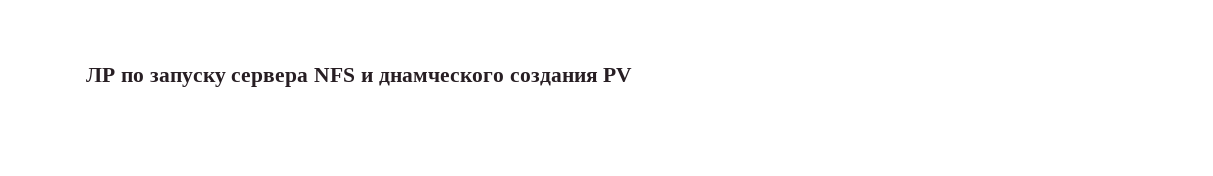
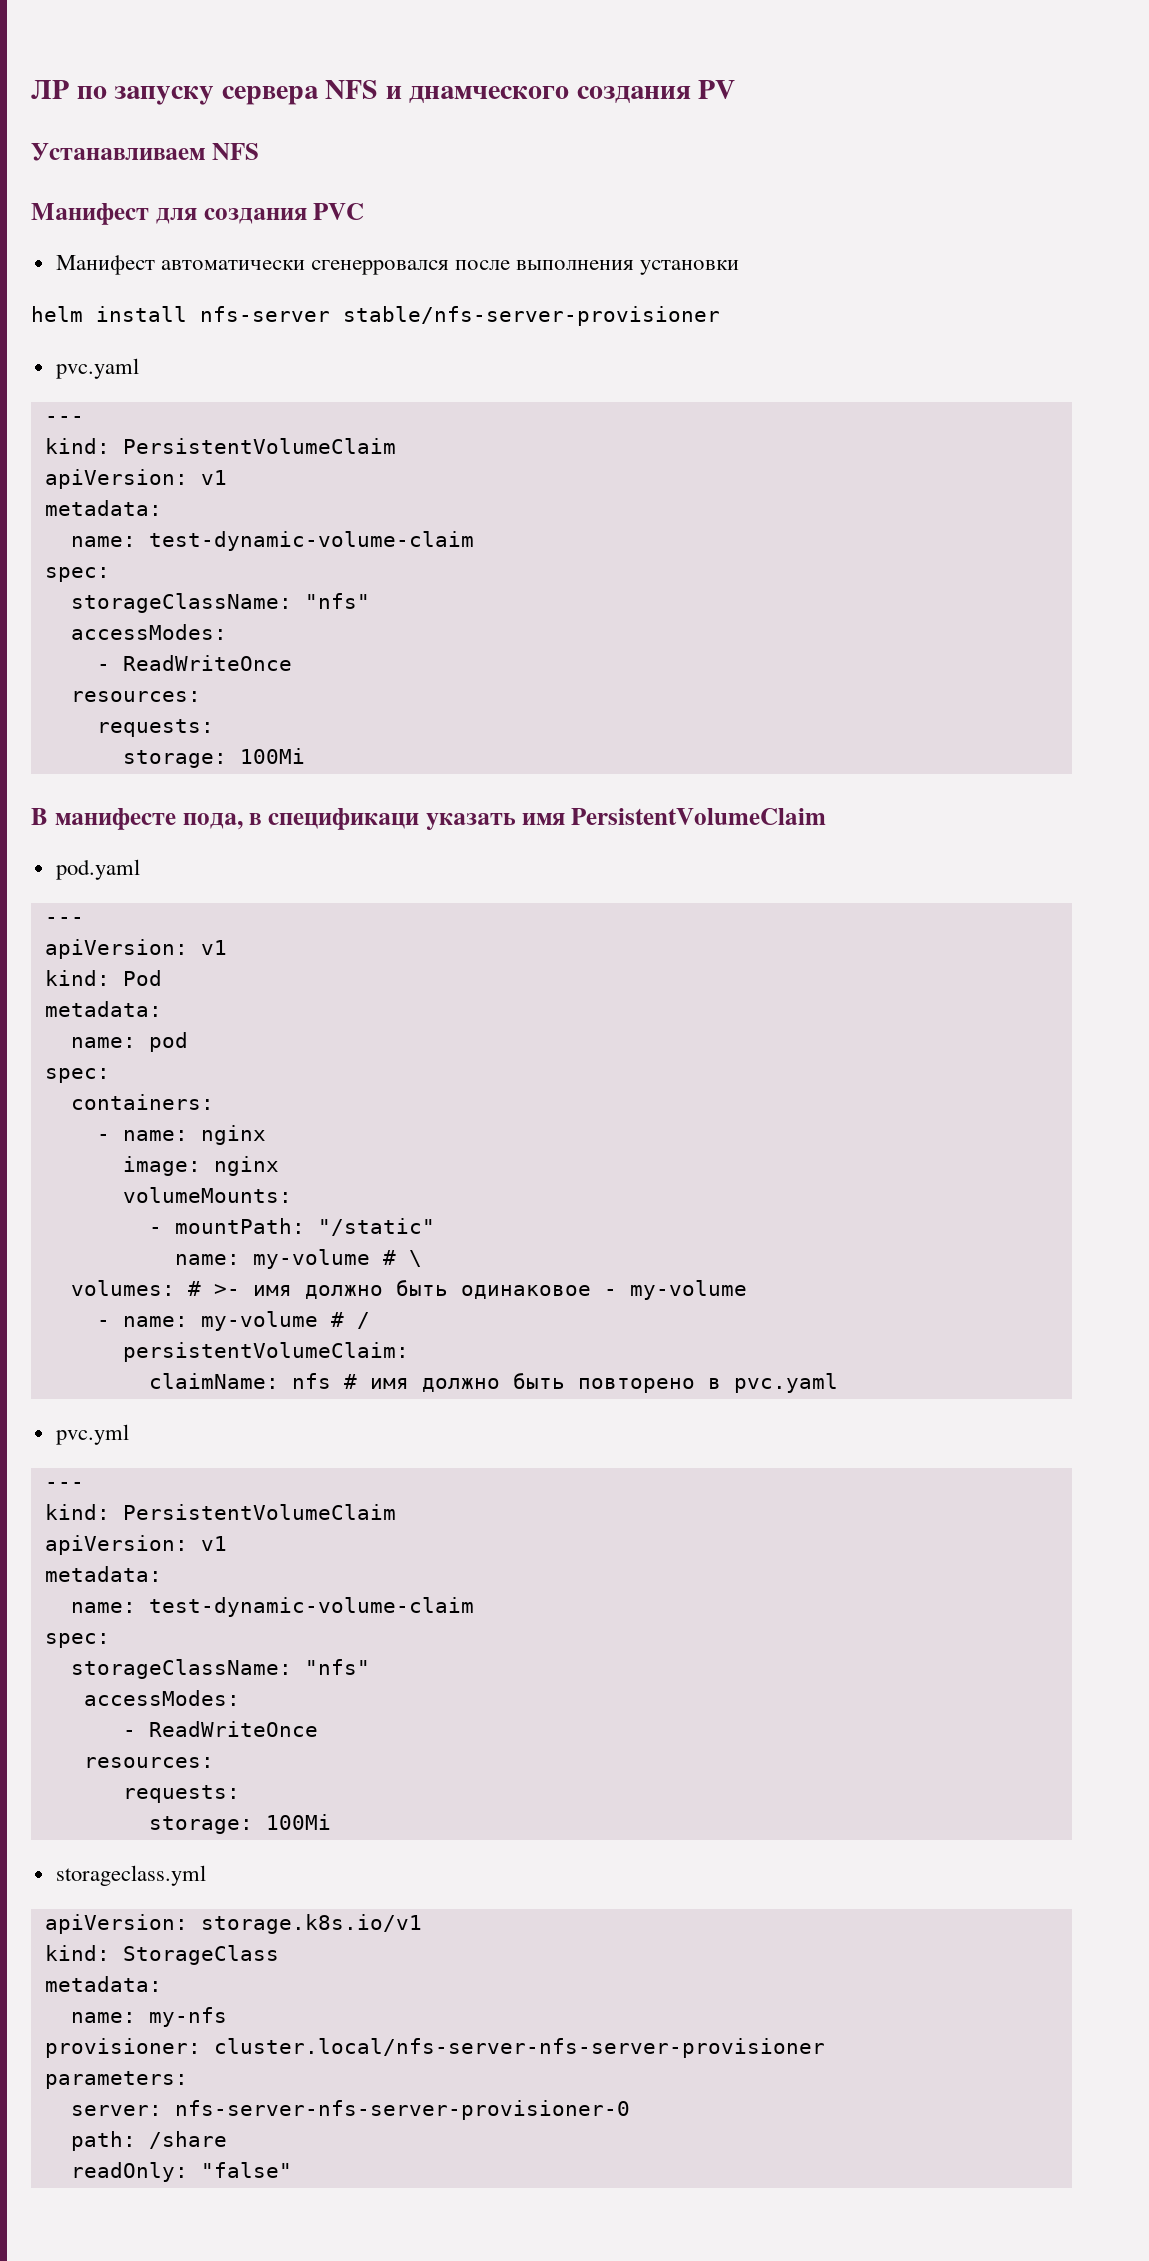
+ Устанавливаем NFS
+ Манифест для создания PVC
+ Манифест автоматически сгенерровался после выполнения установки
+ helm install nfs-server stable/nfs-server-provisioner
+ pvc.yaml
+ ---
+ kind: PersistentVolumeClaim
+ apiVersion: v1
+ metadata:
+ name: test-dynamic-volume-claim
+ spec:
+ storageClassName: "nfs"
+ accessModes:
+ - ReadWriteOnce
+ resources:
+ requests:
+ storage: 100Mi
+ В манифесте пода, в спецификаци указать имя PersistentVolumeClaim
+ pod.yaml
+ ---
+ apiVersion: v1
+ kind: Pod
+ metadata:
+ name: pod
+ spec:
+ containers:
+ - name: nginx
+ image: nginx
+ volumeMounts:
+ - mountPath: "/static"
+ name: my-volume # \
+ volumes: # >- имя должно быть одинаковое - my-volume
+ - name: my-volume # /
+ persistentVolumeClaim:
+ claimName: nfs # имя должно быть повторено в pvc.yaml
+ pvc.yml
+ ---
+ kind: PersistentVolumeClaim
+ apiVersion: v1
+ metadata:
+ name: test-dynamic-volume-claim
+ spec:
+ storageClassName: "nfs"
+ accessModes:
+ - ReadWriteOnce
+ resources:
+ requests:
+ storage: 100Mi
+ storageclass.yml
+ apiVersion: storage.k8s.io/v1
+ kind: StorageClass
+ metadata:
+ name: my-nfs
+ provisioner: cluster.local/nfs-server-nfs-server-provisioner
+ parameters:
+ server: nfs-server-nfs-server-provisioner-0
+ path: /share
+ readOnly: "false"

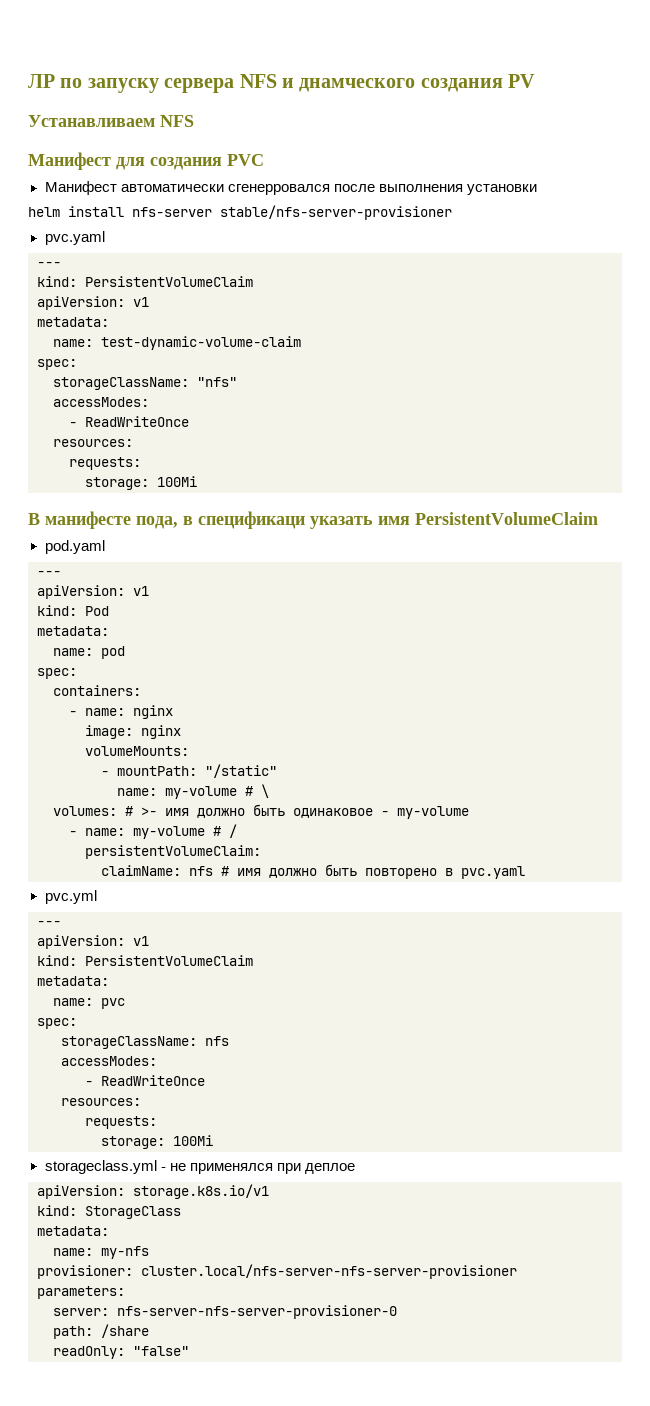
  pvc.yml
  ---
+ apiVersion: v1
  kind: PersistentVolumeClaim
- apiVersion: v1
  metadata:
- name: test-dynamic-volume-claim
+ name: pvc
  spec:
- storageClassName: "nfs"
+ storageClassName: nfs
- storageclass.yml
+ storageclass.yml - не применялся при деплое

